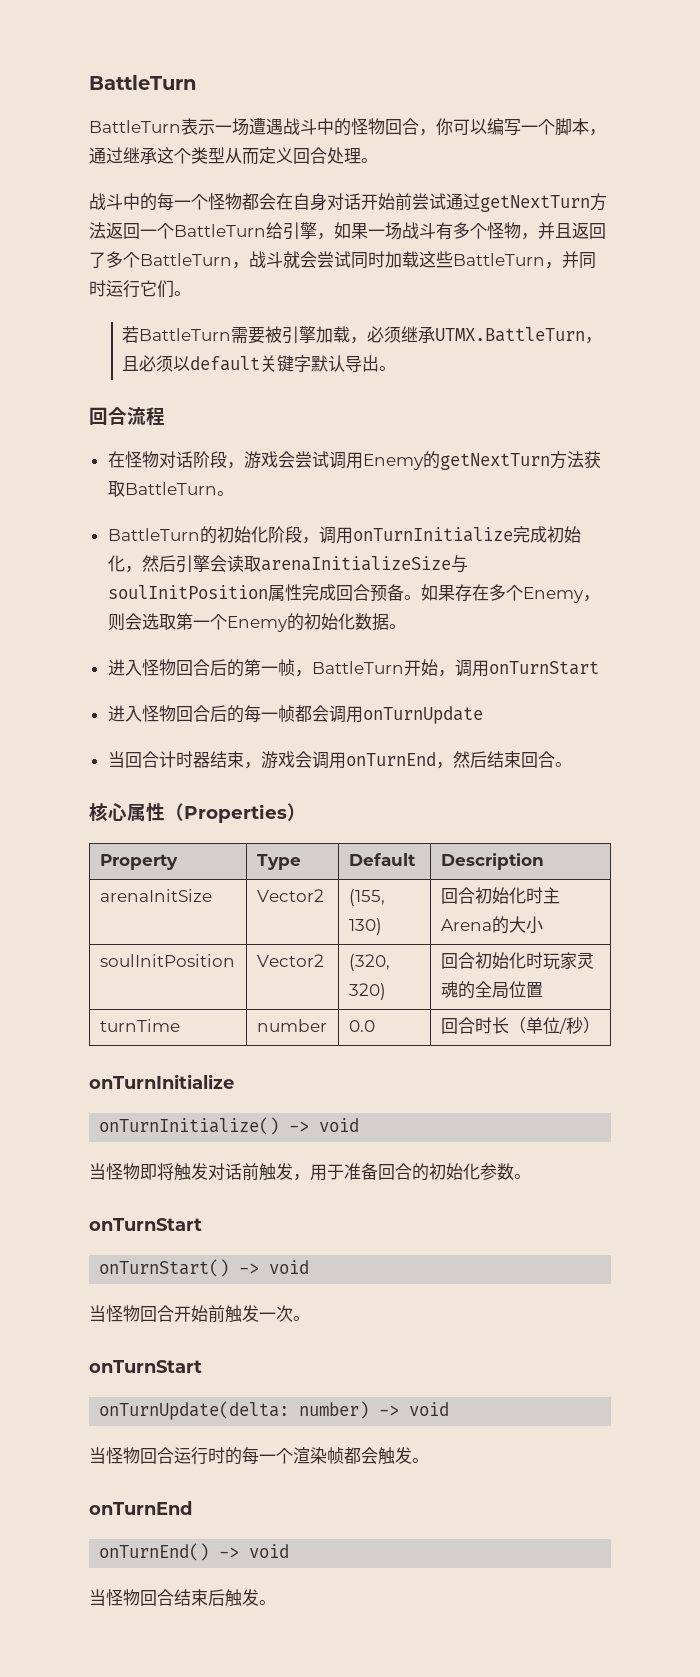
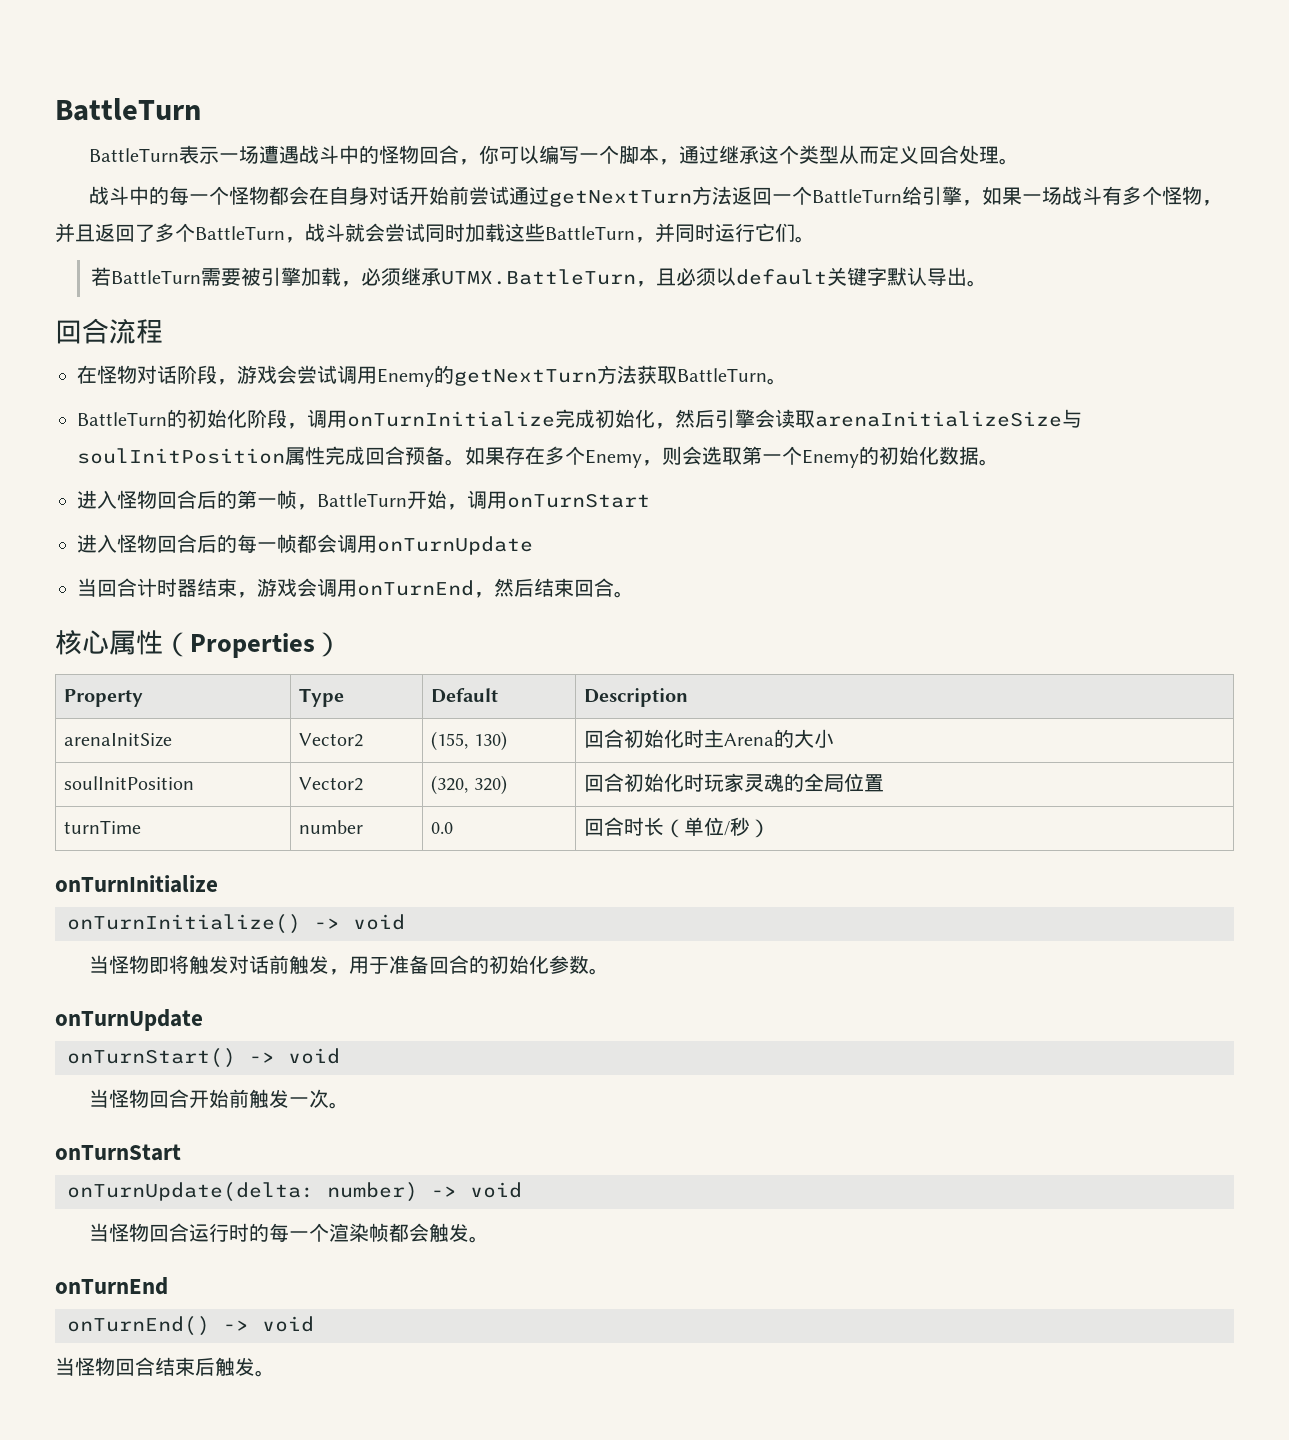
  当怪物即将触发对话前触发，用于准备回合的初始化参数。
- onTurnStart
+ onTurnUpdate

